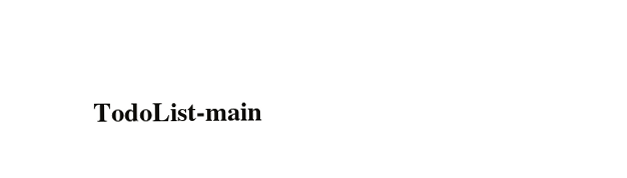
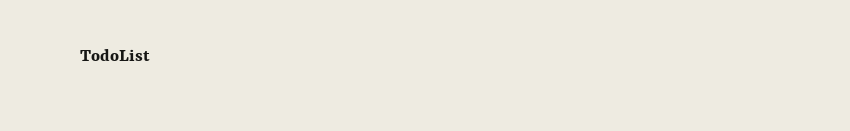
- TodoList-main
+ TodoList

